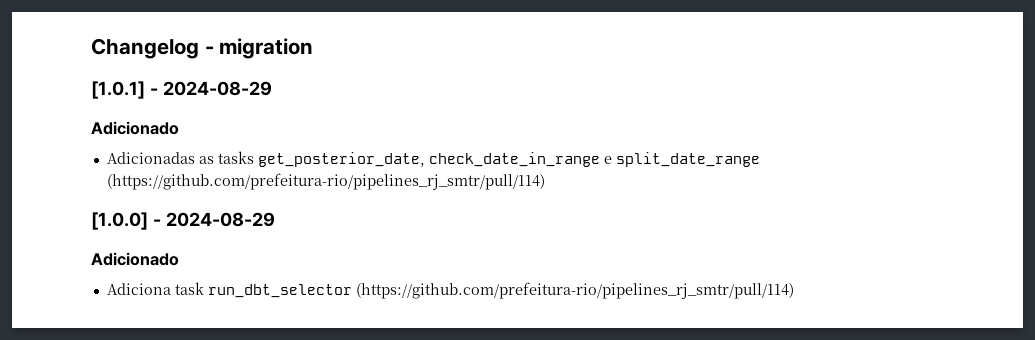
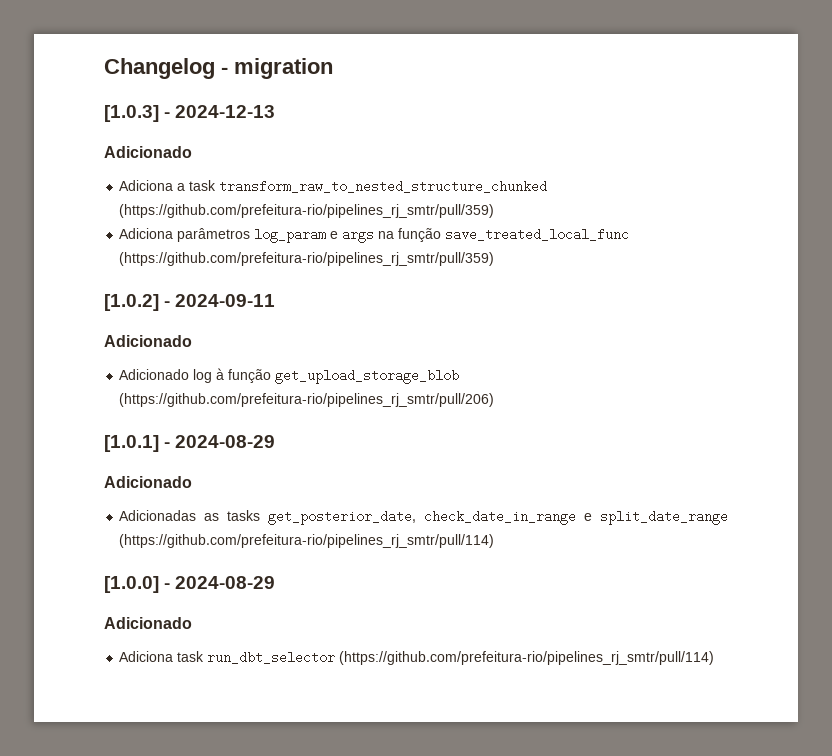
+ [1.0.3] - 2024-12-13
+ Adicionado
+ Adiciona a task transform_raw_to_nested_structure_chunked (https://github.com/prefeitura-rio/pipelines_rj_smtr/pull/359)
+ Adiciona parâmetros log_param e args na função save_treated_local_func (https://github.com/prefeitura-rio/pipelines_rj_smtr/pull/359)
+ [1.0.2] - 2024-09-11
+ Adicionado
+ Adicionado log à função get_upload_storage_blob (https://github.com/prefeitura-rio/pipelines_rj_smtr/pull/206)

